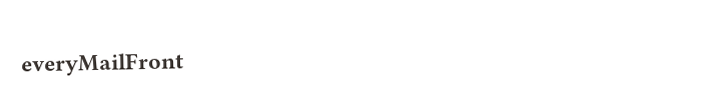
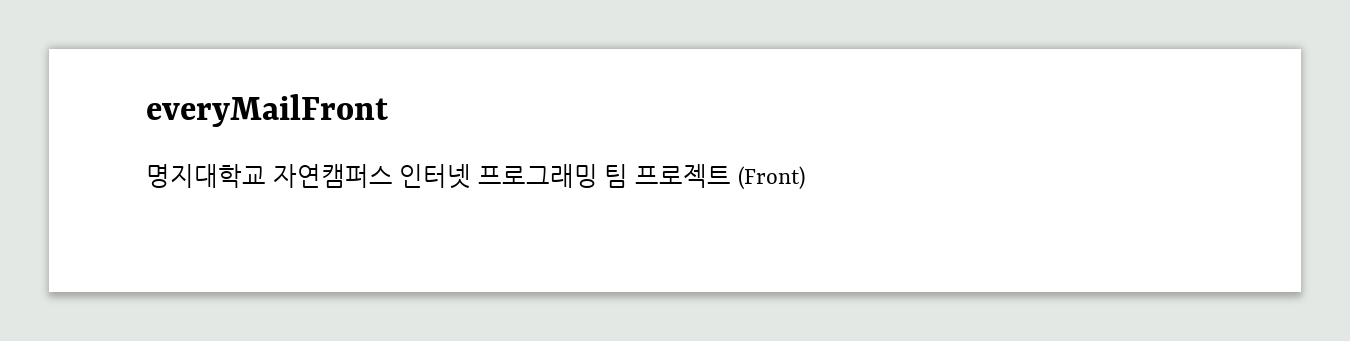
+ 명지대학교 자연캠퍼스 인터넷 프로그래밍 팀 프로젝트 (Front)

